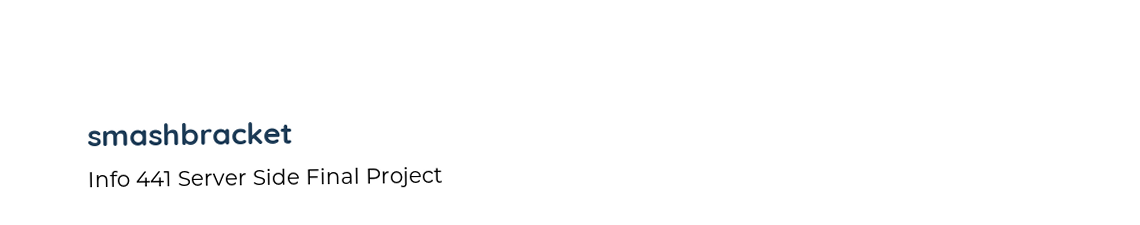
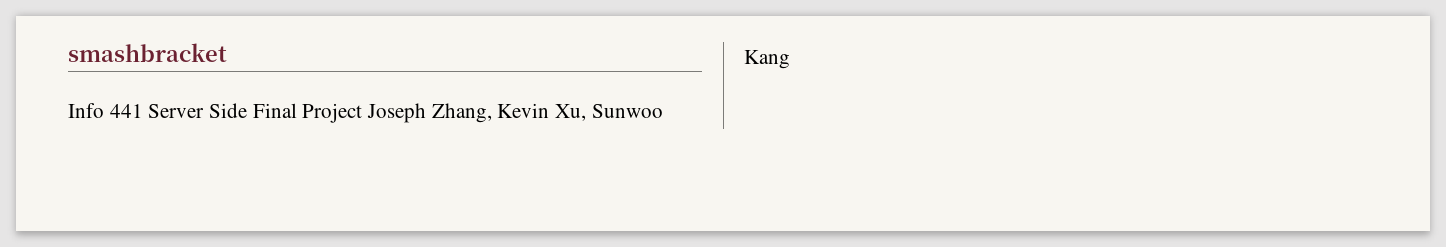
- Info 441 Server Side Final Project
+ Info 441 Server Side Final Project Joseph Zhang, Kevin Xu, Sunwoo Kang

